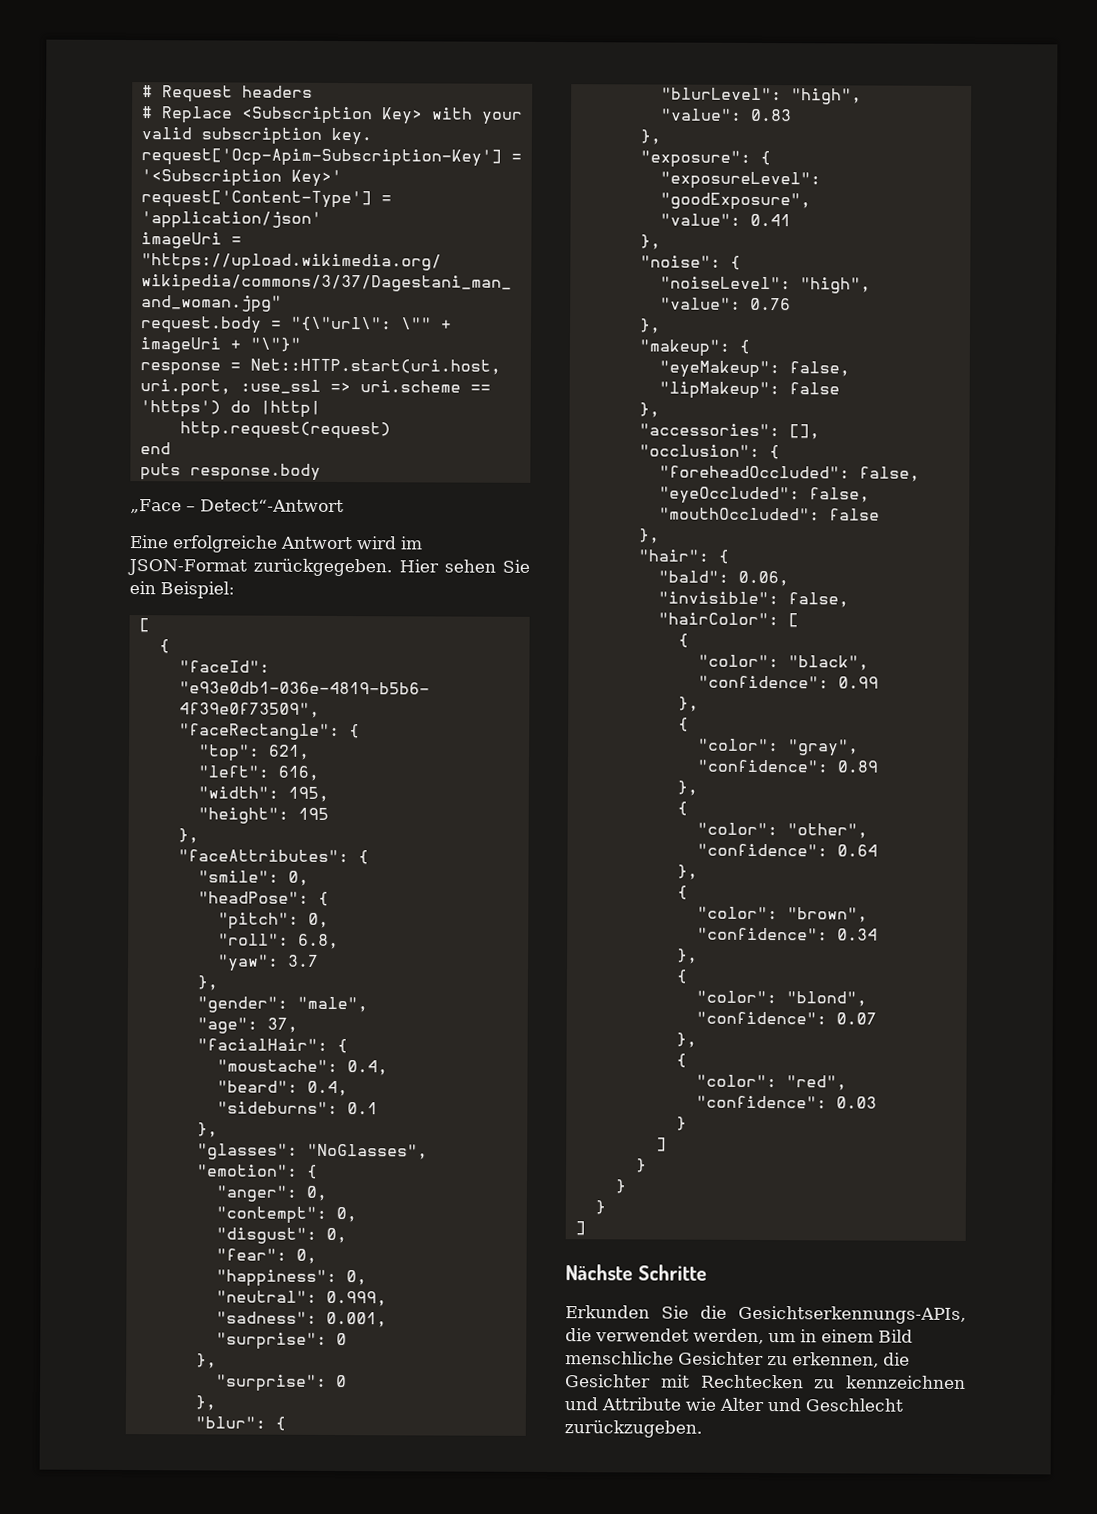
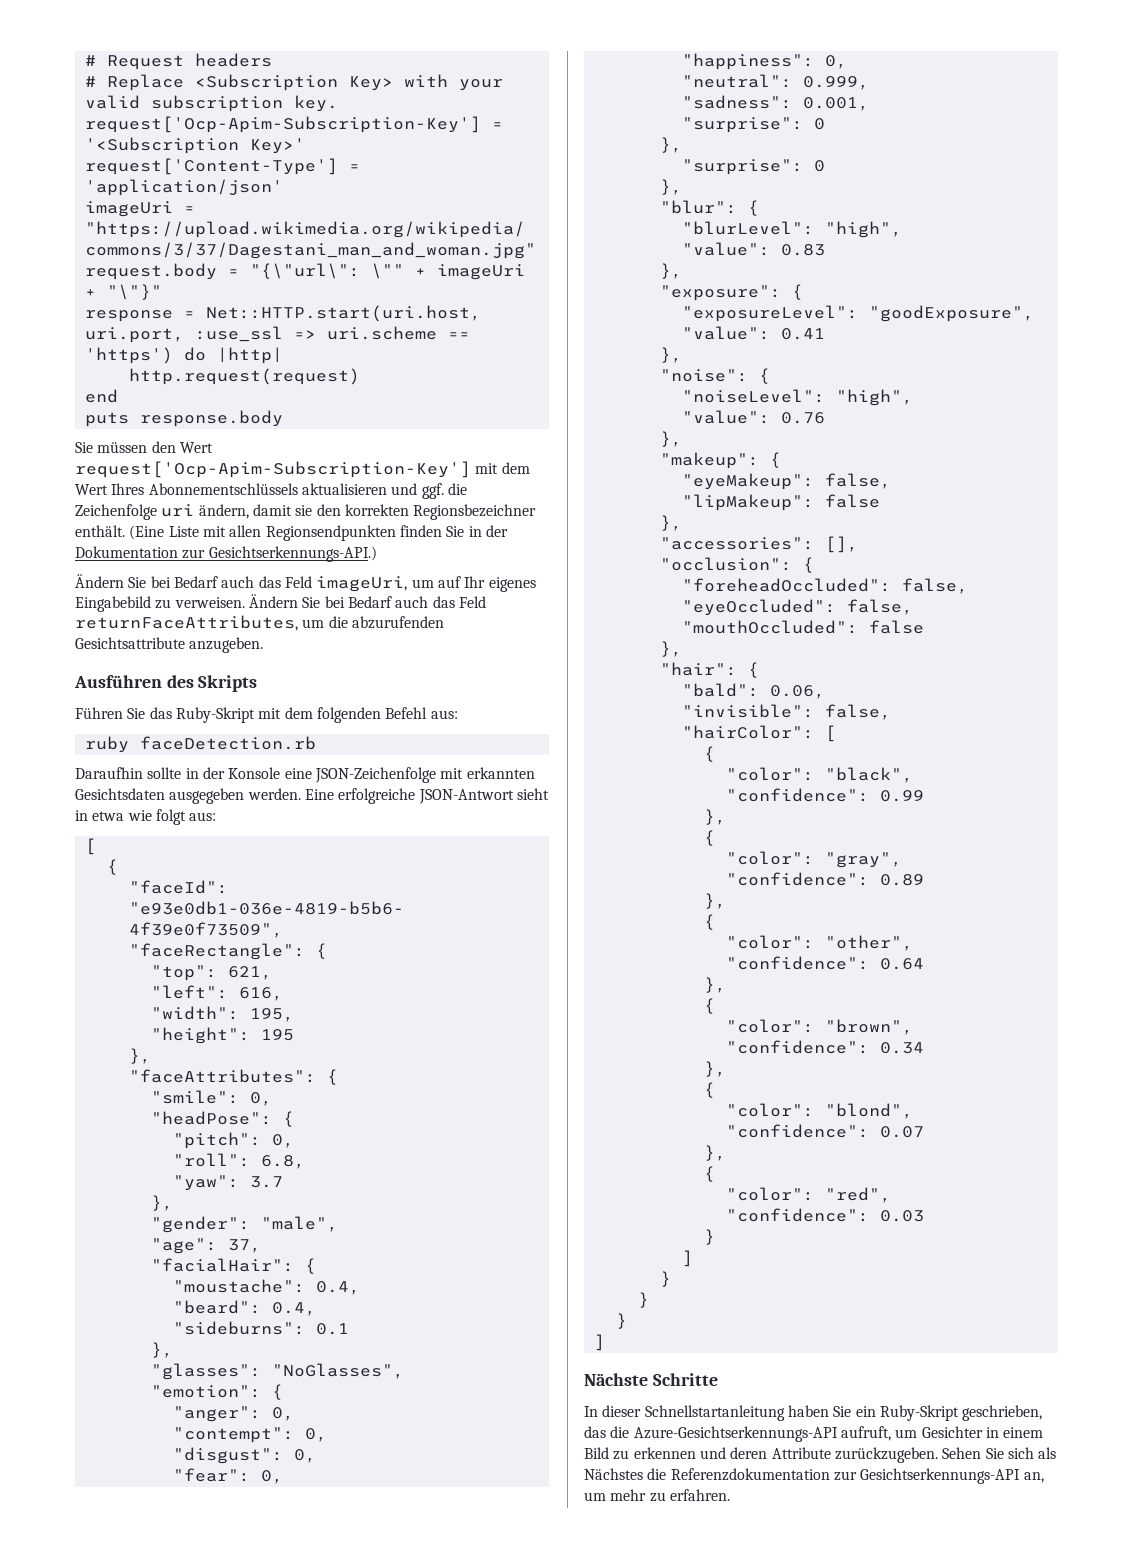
- „Face – Detect“-Antwort
- Eine erfolgreiche Antwort wird im JSON-Format zurückgegeben. Hier sehen Sie ein Beispiel:
+ Sie müssen den Wert request['Ocp-Apim-Subscription-Key'] mit dem Wert Ihres Abonnementschlüssels aktualisieren und ggf. die Zeichenfolge uri ändern, damit sie den korrekten Regionsbezeichner enthält. (Eine Liste mit allen Regionsendpunkten finden Sie in der Dokumentation zur Gesichtserkennungs-API.)
+ Ändern Sie bei Bedarf auch das Feld imageUri, um auf Ihr eigenes Eingabebild zu verweisen. Ändern Sie bei Bedarf auch das Feld returnFaceAttributes, um die abzurufenden Gesichtsattribute anzugeben.
+ Ausführen des Skripts
+ Führen Sie das Ruby-Skript mit dem folgenden Befehl aus:
+ ruby faceDetection.rb
+ Daraufhin sollte in der Konsole eine JSON-Zeichenfolge mit erkannten Gesichtsdaten ausgegeben werden. Eine erfolgreiche JSON-Antwort sieht in etwa wie folgt aus:
- Erkunden Sie die Gesichtserkennungs-APIs, die verwendet werden, um in einem Bild menschliche Gesichter zu erkennen, die Gesichter mit Rechtecken zu kennzeichnen und Attribute wie Alter und Geschlecht zurückzugeben.
+ In dieser Schnellstartanleitung haben Sie ein Ruby-Skript geschrieben, das die Azure-Gesichtserkennungs-API aufruft, um Gesichter in einem Bild zu erkennen und deren Attribute zurückzugeben. Sehen Sie sich als Nächstes die Referenzdokumentation zur Gesichtserkennungs-API an, um mehr zu erfahren.

